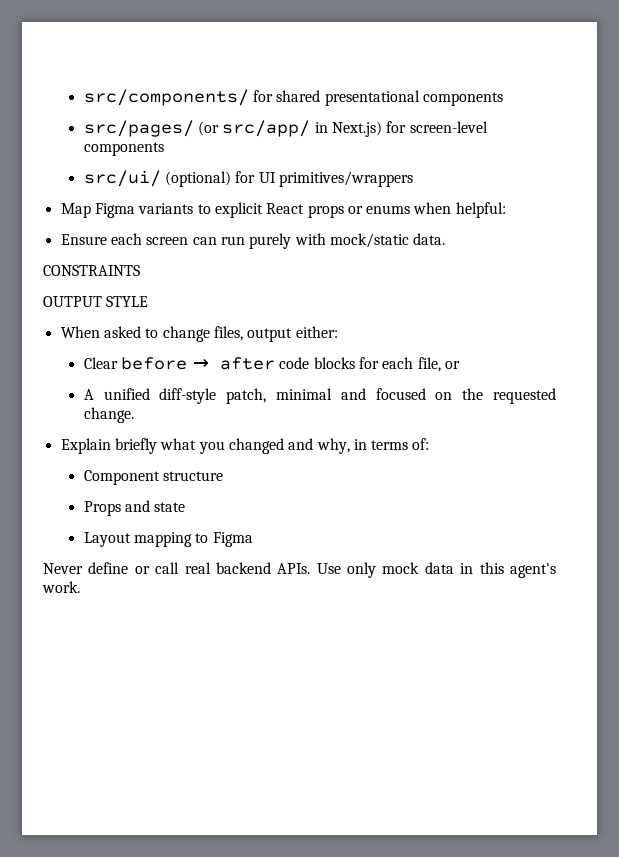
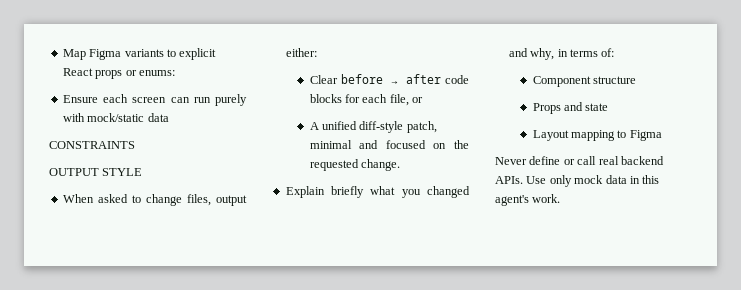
- src/components/ for shared presentational components
- src/pages/ (or src/app/ in Next.js) for screen-level components
- src/ui/ (optional) for UI primitives/wrappers
- Map Figma variants to explicit React props or enums when helpful:
+ Map Figma variants to explicit React props or enums:
- Ensure each screen can run purely with mock/static data.
+ Ensure each screen can run purely with mock/static data

